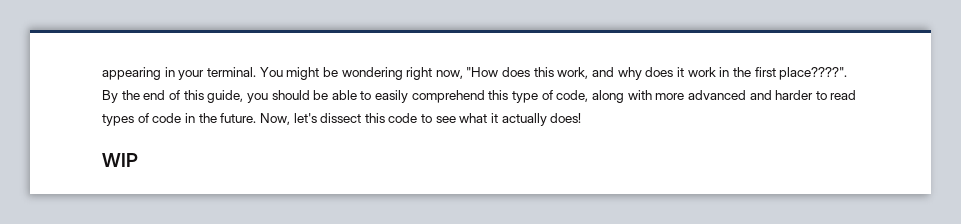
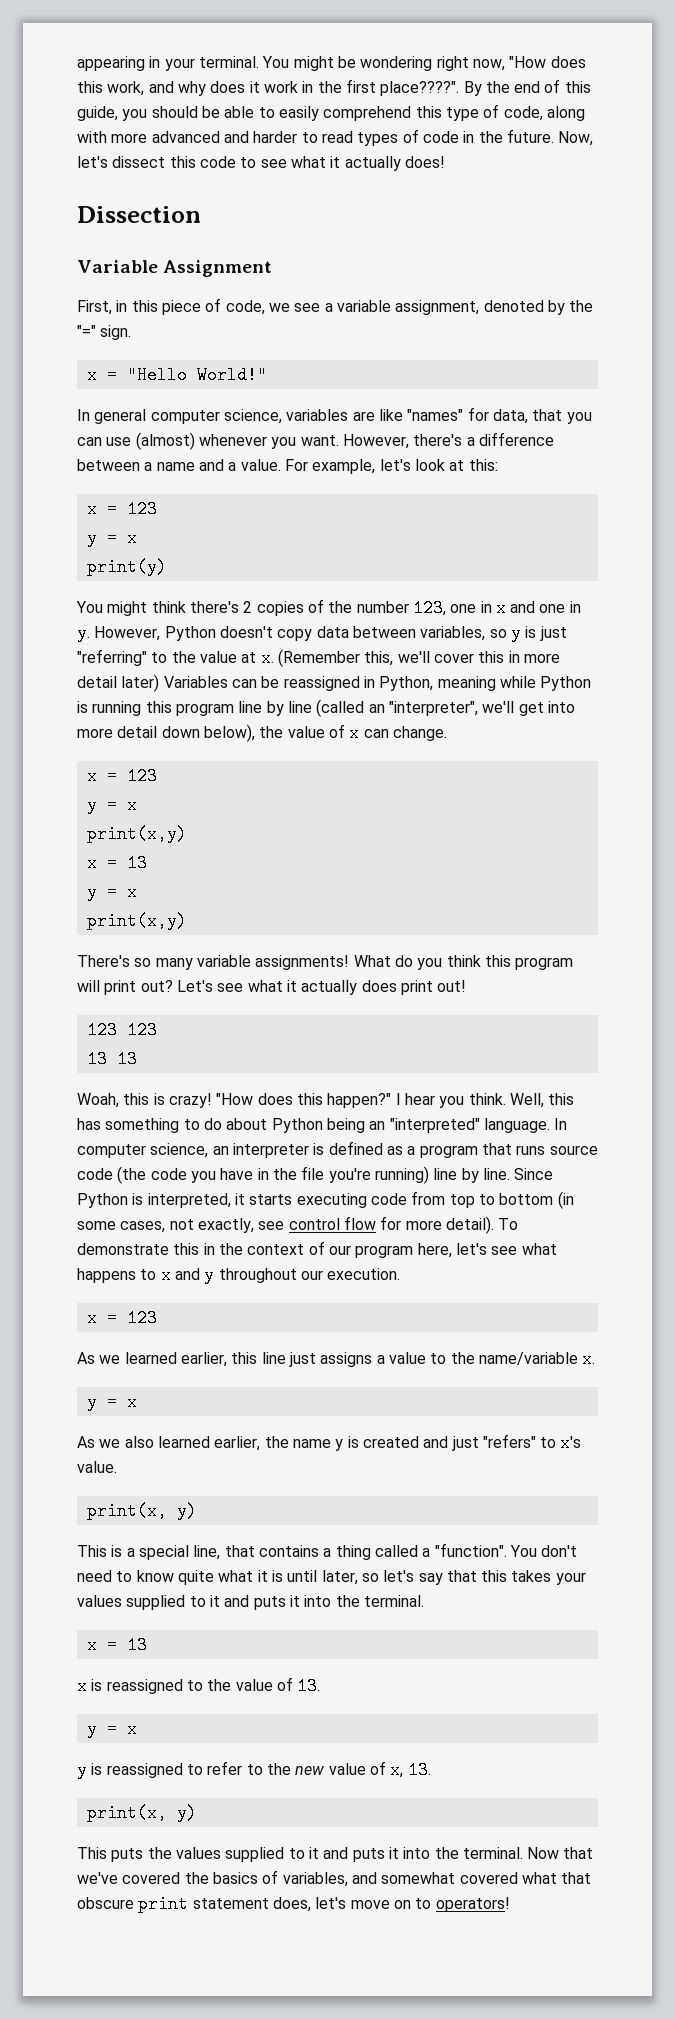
- WIP
+ Dissection
+ Variable Assignment
+ First, in this piece of code, we see a variable assignment, denoted by the "=" sign.
+ x = "Hello World!"
+ In general computer science, variables are like "names" for data, that you can use (almost) whenever you want. However, there's a difference between a name and a value. For example, let's look at this:
+ x = 123
+ y = x
+ print(y)
+ You might think there's 2 copies of the number 123, one in x and one in y. However, Python doesn't copy data between variables, so y is just "referring" to the value at x. (Remember this, we'll cover this in more detail later) Variables can be reassigned in Python, meaning while Python is running this program line by line (called an "interpreter", we'll get into more detail down below), the value of x can change.
+ x = 123
+ y = x
+ print(x,y)
+ x = 13
+ y = x
+ print(x,y)
+ There's so many variable assignments! What do you think this program will print out? Let's see what it actually does print out!
+ 123 123
+ 13 13
+ Woah, this is crazy! "How does this happen?" I hear you think. Well, this has something to do about Python being an "interpreted" language. In computer science, an interpreter is defined as a program that runs source code (the code you have in the file you're running) line by line. Since Python is interpreted, it starts executing code from top to bottom (in some cases, not exactly, see control flow for more detail). To demonstrate this in the context of our program here, let's see what happens to x and y throughout our execution.
+ x = 123
+ As we learned earlier, this line just assigns a value to the name/variable x.
+ y = x
+ As we also learned earlier, the name y is created and just "refers" to x's value.
+ print(x, y)
+ This is a special line, that contains a thing called a "function". You don't need to know quite what it is until later, so let's say that this takes your values supplied to it and puts it into the terminal.
+ x = 13
+ x is reassigned to the value of 13.
+ y = x
+ y is reassigned to refer to the new value of x, 13.
+ print(x, y)
+ This puts the values supplied to it and puts it into the terminal. Now that we've covered the basics of variables, and somewhat covered what that obscure print statement does, let's move on to operators!

